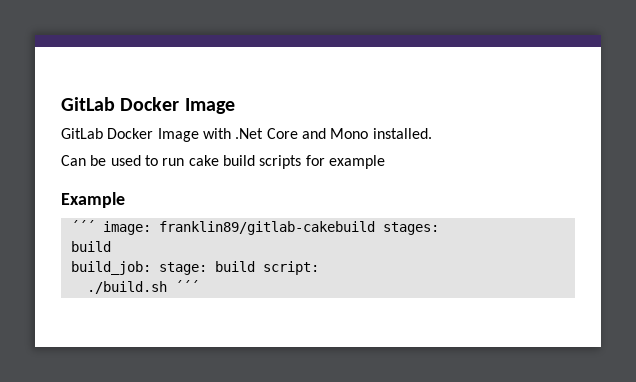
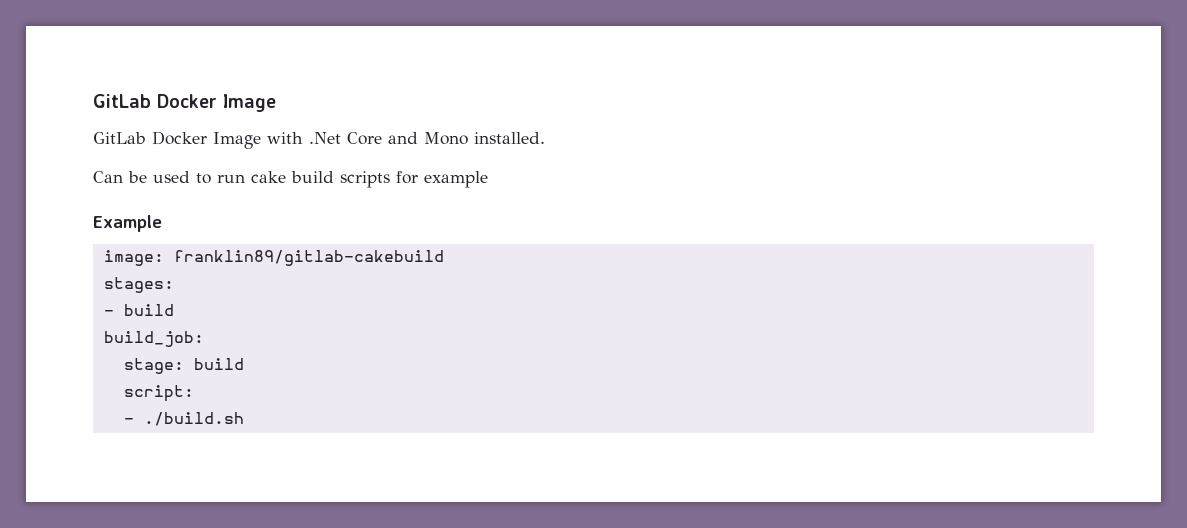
- ´´´ image: franklin89/gitlab-cakebuild stages:
- build
+ image: franklin89/gitlab-cakebuild
+ stages:
+ - build
- build_job: stage: build script:
+ build_job:
+ stage: build
+ script:
- ./build.sh ´´´
+ - ./build.sh

